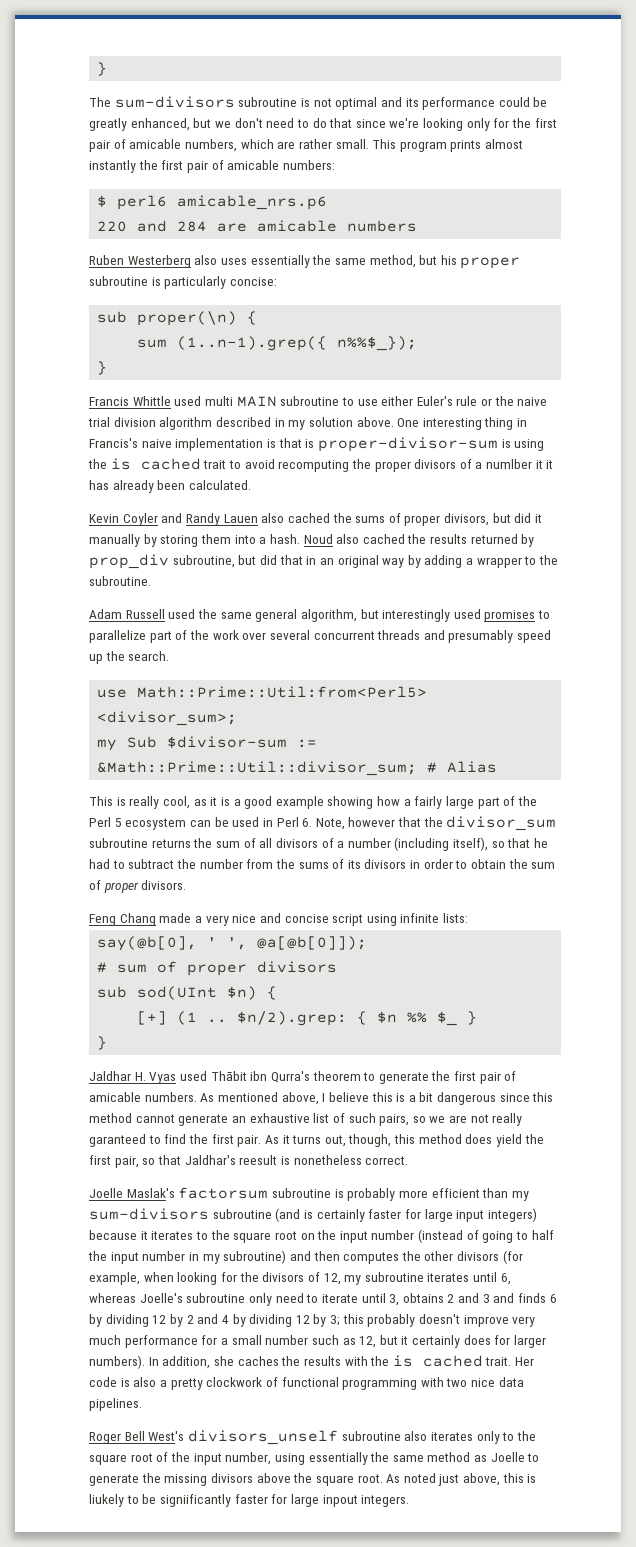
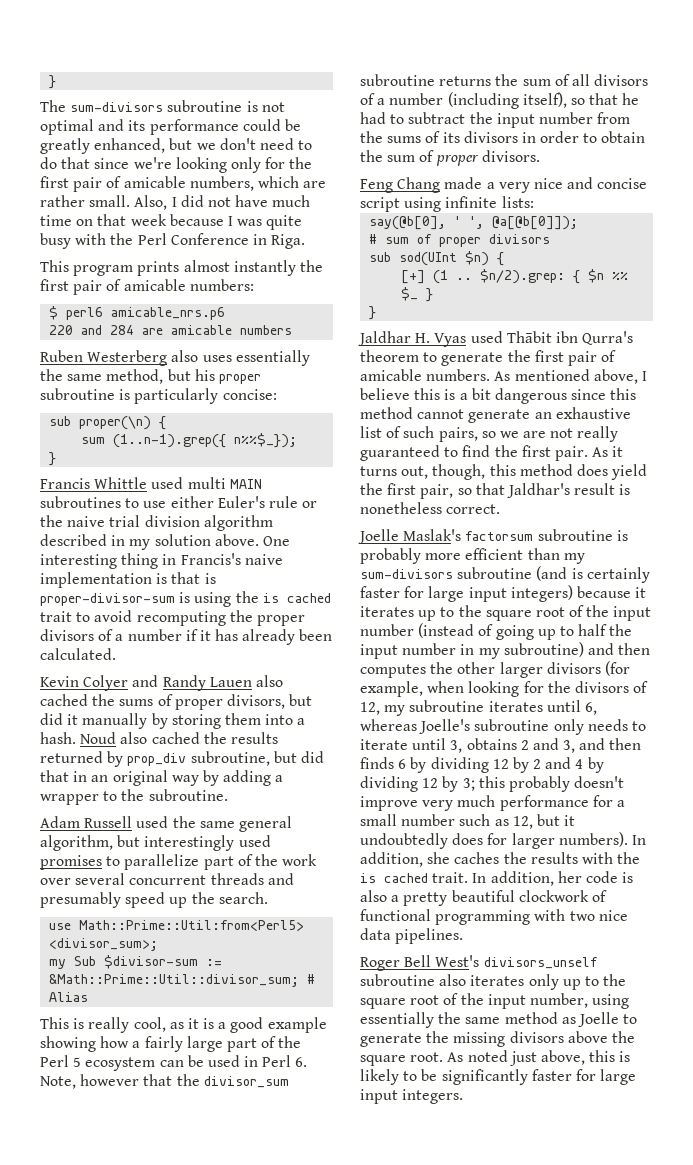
- The sum-divisors subroutine is not optimal and its performance could be greatly enhanced, but we don't need to do that since we're looking only for the first pair of amicable numbers, which are rather small. This program prints almost instantly the first pair of amicable numbers:
+ The sum-divisors subroutine is not optimal and its performance could be greatly enhanced, but we don't need to do that since we're looking only for the first pair of amicable numbers, which are rather small. Also, I did not have much time on that week because I was quite busy with the Perl Conference in Riga.
+ This program prints almost instantly the first pair of amicable numbers:
- Francis Whittle used multi MAIN subroutine to use either Euler's rule or the naive trial division algorithm described in my solution above.
+ Francis Whittle used multi MAIN subroutines to use either Euler's rule or the naive trial division algorithm described in my solution above.
- One interesting thing in Francis's naive implementation is that is proper-divisor-sum is using the is cached trait to avoid recomputing the proper divisors of a numlber it it has already been calculated.
+ One interesting thing in Francis's naive implementation is that is proper-divisor-sum is using the is cached trait to avoid recomputing the proper divisors of a number if it has already been calculated.
- Kevin Coyler and Randy Lauen also cached the sums of proper divisors, but did it manually by storing them into a hash.
+ Kevin Colyer and Randy Lauen also cached the sums of proper divisors, but did it manually by storing them into a hash.
- This is really cool, as it is a good example showing how a fairly large part of the Perl 5 ecosystem can be used in Perl 6. Note, however that the divisor_sum subroutine returns the sum of all divisors of a number (including itself), so that he had to subtract the number from the sums of its divisors in order to obtain the sum of proper divisors.
+ This is really cool, as it is a good example showing how a fairly large part of the Perl 5 ecosystem can be used in Perl 6. Note, however that the divisor_sum subroutine returns the sum of all divisors of a number (including itself), so that he had to subtract the input number from the sums of its divisors in order to obtain the sum of proper divisors.
- As mentioned above, I believe this is a bit dangerous since this method cannot generate an exhaustive list of such pairs, so we are not really garanteed to find the first pair.
+ As mentioned above, I believe this is a bit dangerous since this method cannot generate an exhaustive list of such pairs, so we are not really guaranteed to find the first pair.
- As it turns out, though, this method does yield the first pair, so that Jaldhar's reesult is nonetheless correct.
+ As it turns out, though, this method does yield the first pair, so that Jaldhar's result is nonetheless correct.
- Joelle Maslak's factorsum subroutine is probably more efficient than my sum-divisors subroutine (and is certainly faster for large input integers) because it iterates to the square root on the input number (instead of going to half the input number in my subroutine) and then computes the other divisors (for example, when looking for the divisors of 12, my subroutine iterates until 6, whereas Joelle's subroutine only need to iterate until 3, obtains 2 and 3 and finds 6 by dividing 12 by 2 and 4 by dividing 12 by 3;
+ Joelle Maslak's factorsum subroutine is probably more efficient than my sum-divisors subroutine (and is certainly faster for large input integers) because it iterates up to the square root of the input number (instead of going up to half the input number in my subroutine) and then computes the other larger divisors (for example, when looking for the divisors of 12, my subroutine iterates until 6, whereas Joelle's subroutine only needs to iterate until 3, obtains 2 and 3, and then finds 6 by dividing 12 by 2 and 4 by dividing 12 by 3;
- this probably doesn't improve very much performance for a small number such as 12, but it certainly does for larger numbers).
+ this probably doesn't improve very much performance for a small number such as 12, but it undoubtedly does for larger numbers).
- Her code is also a pretty clockwork of functional programming with two nice data pipelines.
+ In addition, her code is also a pretty beautiful clockwork of functional programming with two nice data pipelines.
- Roger Bell West's divisors_unself subroutine also iterates only to the square root of the input number, using essentially the same method as Joelle to generate the missing divisors above the square root.
+ Roger Bell West's divisors_unself subroutine also iterates only up to the square root of the input number, using essentially the same method as Joelle to generate the missing divisors above the square root.
- As noted just above, this is liukely to be signiificantly faster for large inpout integers.
+ As noted just above, this is likely to be significantly faster for large input integers.

